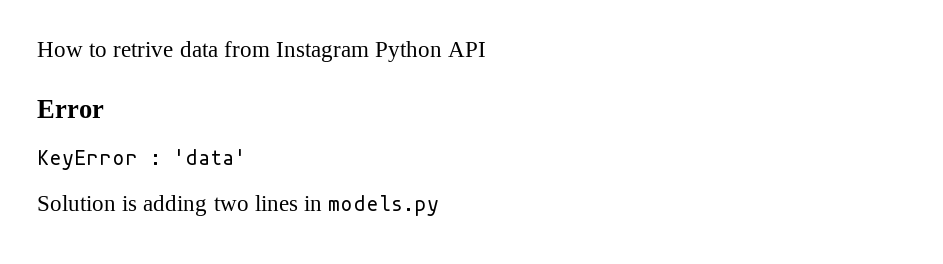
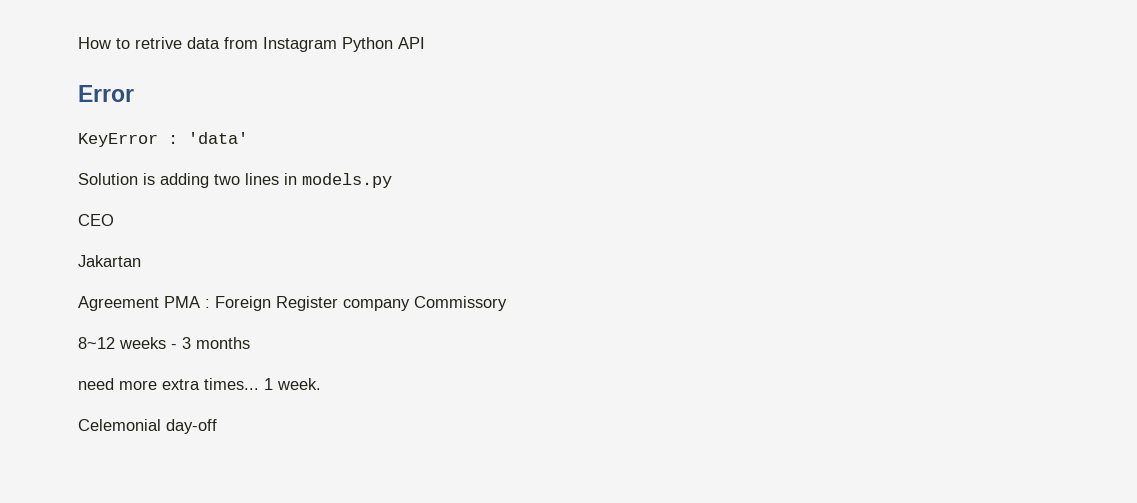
+ CEO
+ Jakartan
+ Agreement PMA : Foreign Register company Commissory
+ 8~12 weeks - 3 months
+ need more extra times... 1 week.
+ Celemonial day-off

